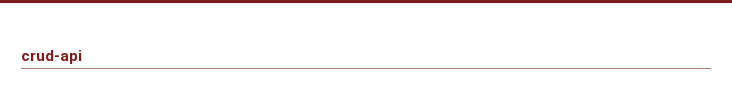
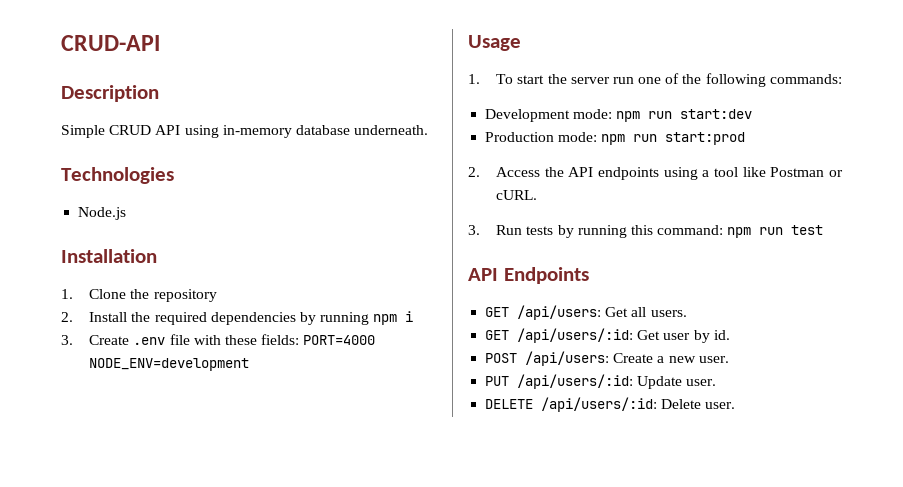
- crud-api
+ CRUD-API
+ Description
+ Simple CRUD API using in-memory database underneath.
+ Technologies
+ Node.js
+ Installation
+ 1. Clone the repository
+ 2. Install the required dependencies by running npm i
+ 3. Create .env file with these fields: PORT=4000 NODE_ENV=development
+ Usage
+ 1. To start the server run one of the following commands:
+ Development mode: npm run start:dev
+ Production mode: npm run start:prod
+ 2. Access the API endpoints using a tool like Postman or cURL.
+ 3. Run tests by running this command: npm run test
+ API Endpoints
+ GET /api/users: Get all users.
+ GET /api/users/:id: Get user by id.
+ POST /api/users: Create a new user.
+ PUT /api/users/:id: Update user.
+ DELETE /api/users/:id: Delete user.

